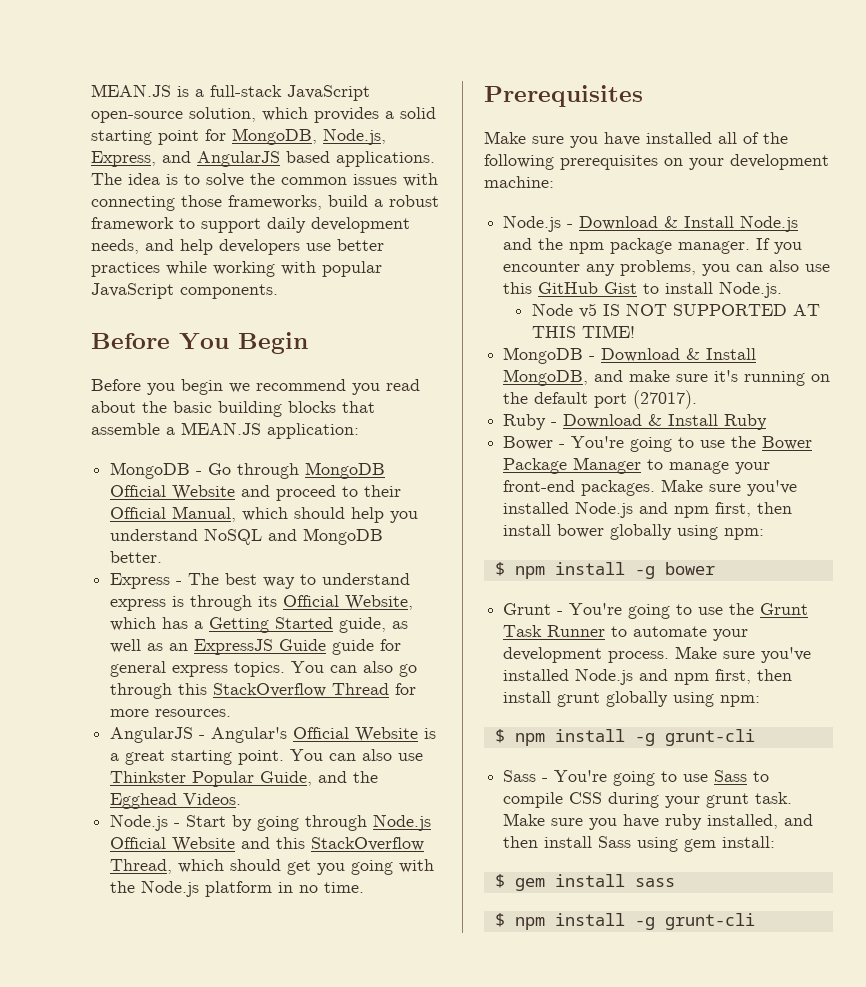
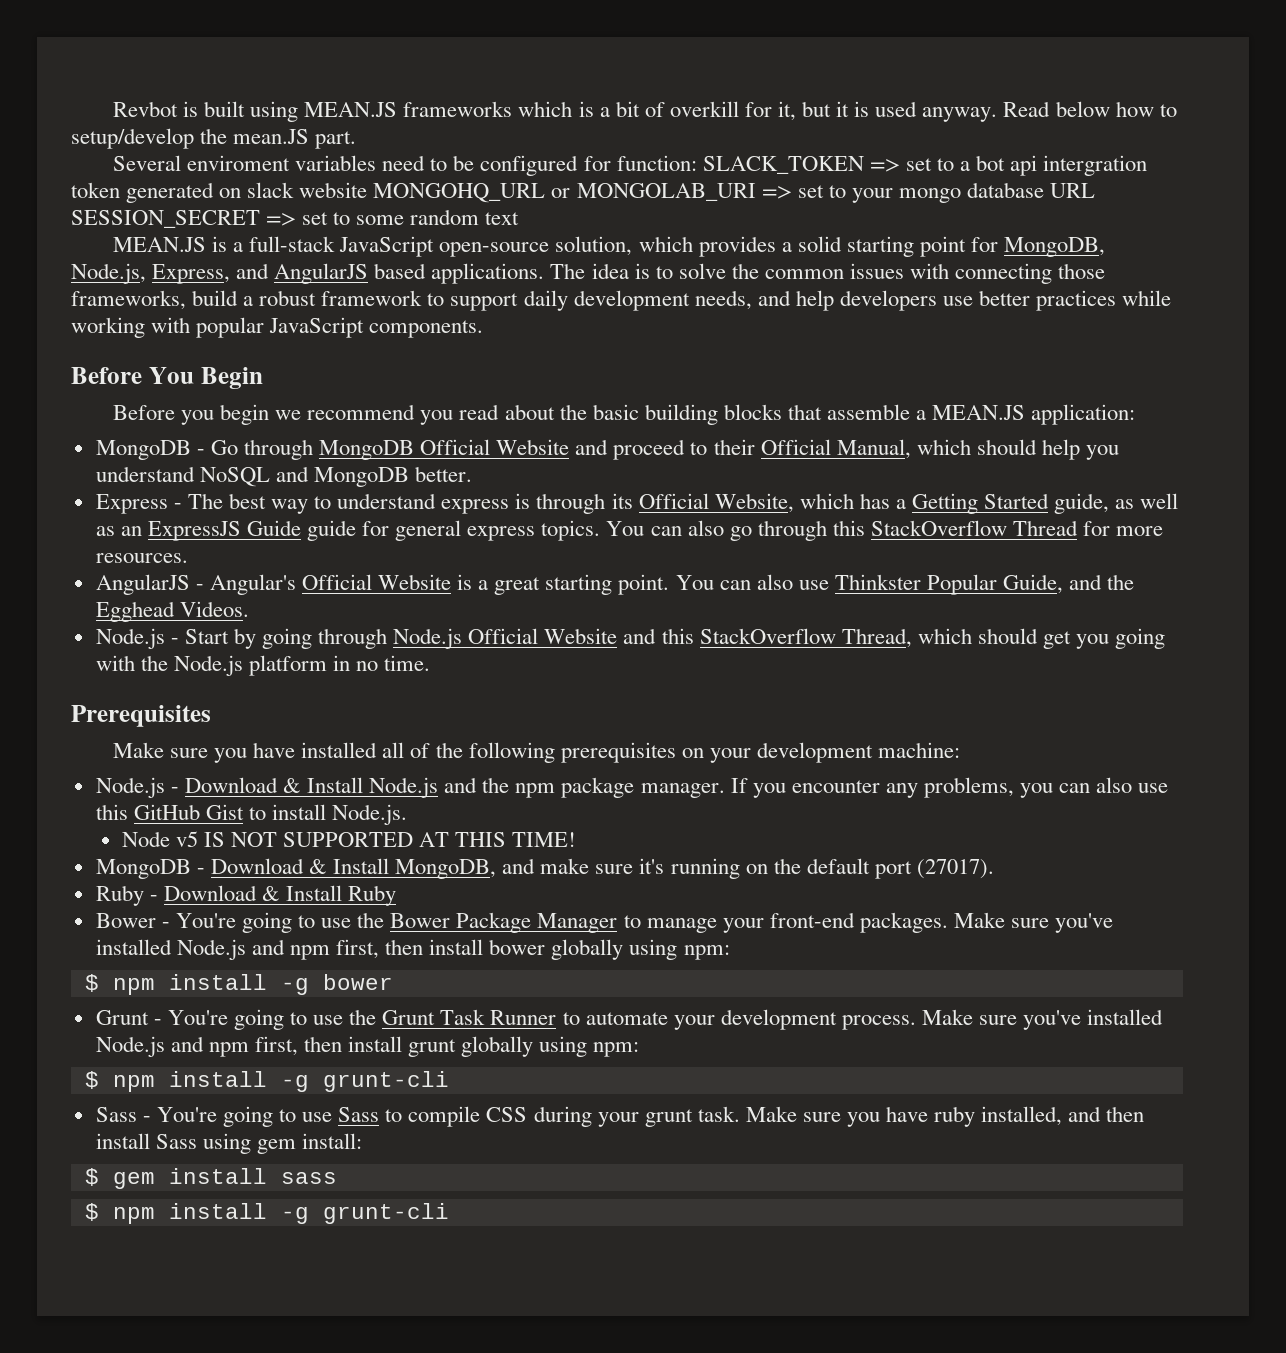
+ Revbot is built using MEAN.JS frameworks which is a bit of overkill for it, but it is used anyway. Read below how to setup/develop the mean.JS part.
+ Several enviroment variables need to be configured for function: SLACK_TOKEN => set to a bot api intergration token generated on slack website MONGOHQ_URL or MONGOLAB_URI => set to your mongo database URL SESSION_SECRET => set to some random text

